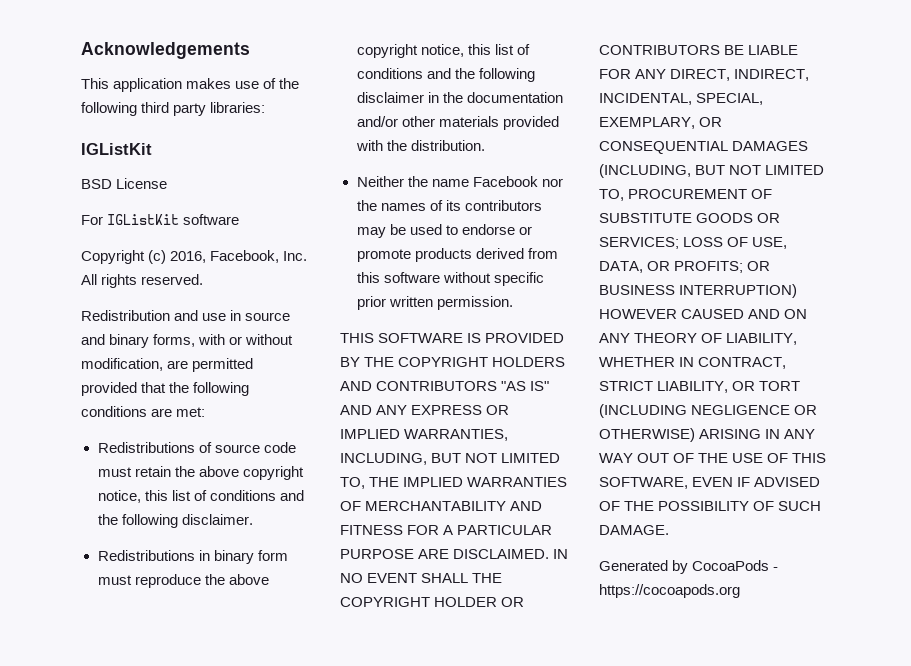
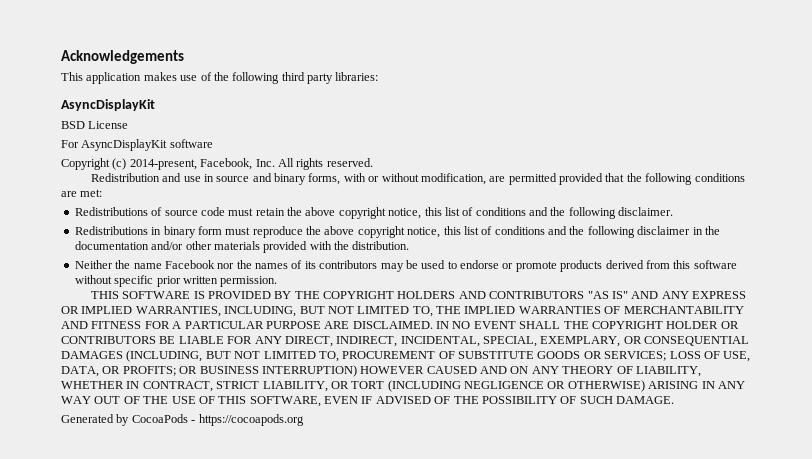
  This application makes use of the following third party libraries:
- IGListKit
+ AsyncDisplayKit
- For IGListKit software
+ For AsyncDisplayKit software
- Copyright (c) 2016, Facebook, Inc. All rights reserved.
+ Copyright (c) 2014-present, Facebook, Inc. All rights reserved.

